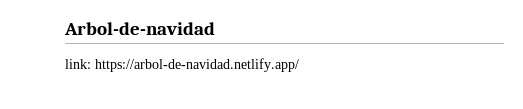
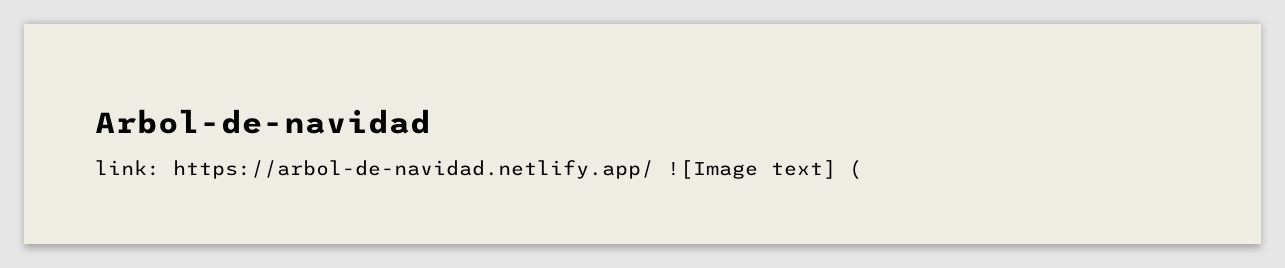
- link: https://arbol-de-navidad.netlify.app/
+ link: https://arbol-de-navidad.netlify.app/ ![Image text] (

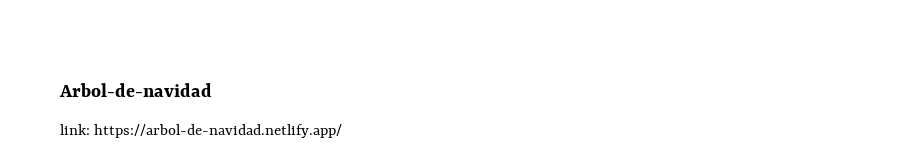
- link: https://arbol-de-navidad.netlify.app/ ![Image text] (
+ link: https://arbol-de-navidad.netlify.app/

